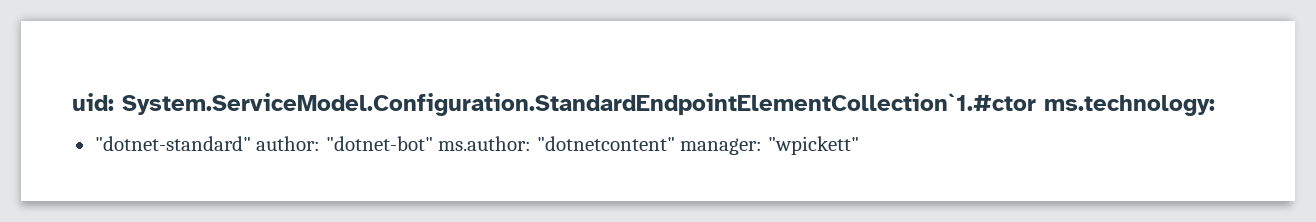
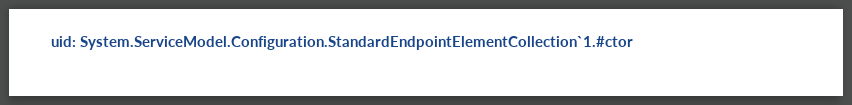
- uid: System.ServiceModel.Configuration.StandardEndpointElementCollection`1.#ctor ms.technology:
- "dotnet-standard" author: "dotnet-bot" ms.author: "dotnetcontent" manager: "wpickett"
+ uid: System.ServiceModel.Configuration.StandardEndpointElementCollection`1.#ctor

